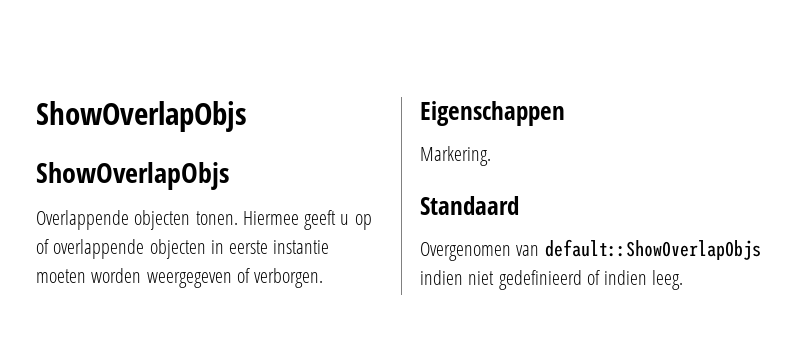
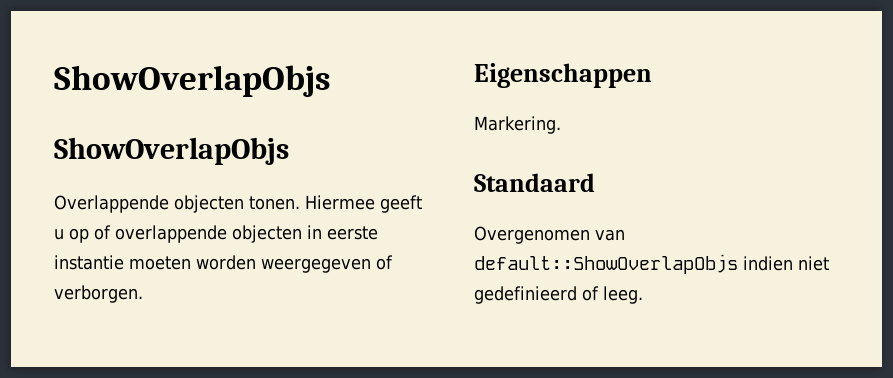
- Overgenomen van default::ShowOverlapObjs indien niet gedefinieerd of indien leeg.
+ Overgenomen van default::ShowOverlapObjs indien niet gedefinieerd of leeg.

